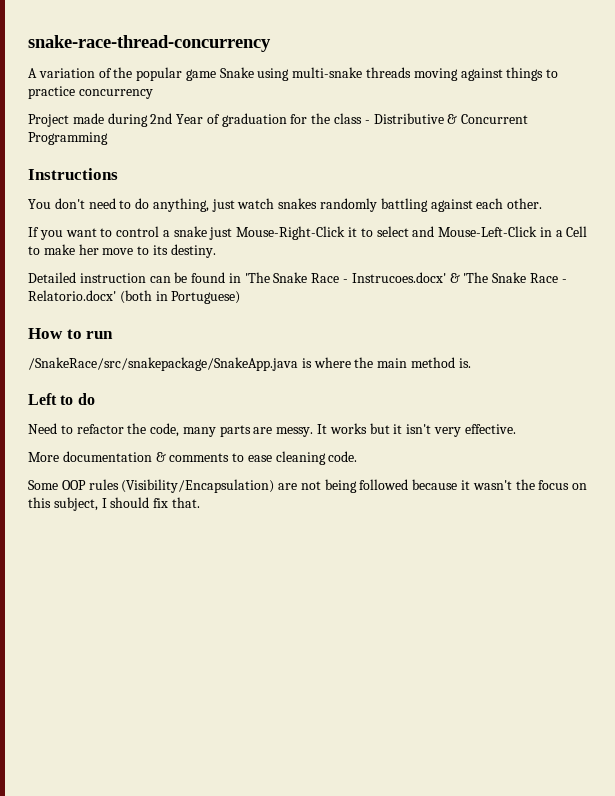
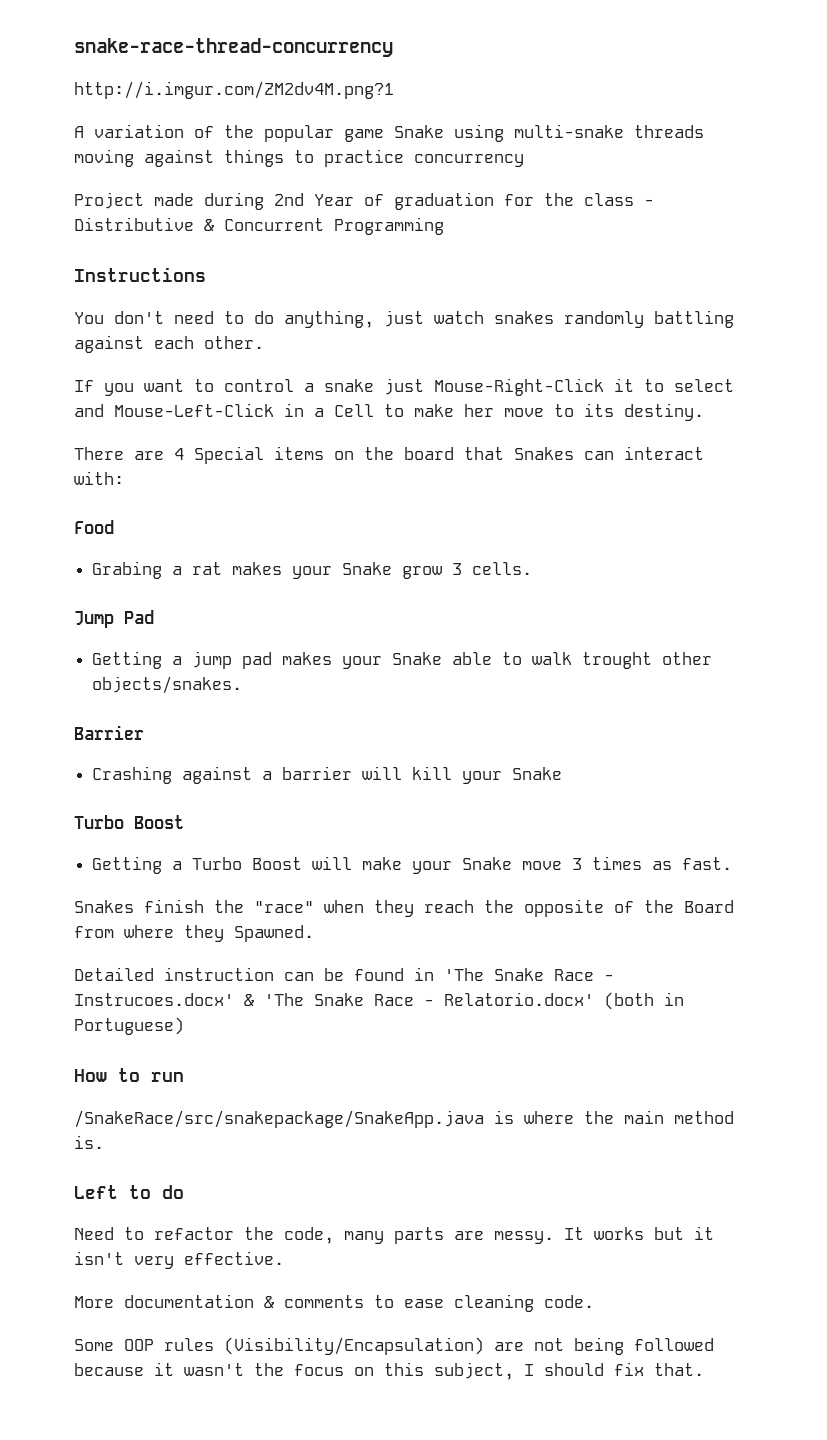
+ http://i.imgur.com/ZM2dv4M.png?1
+ There are 4 Special items on the board that Snakes can interact with:
+ Food
+ Grabing a rat makes your Snake grow 3 cells.
+ Jump Pad
+ Getting a jump pad makes your Snake able to walk trought other objects/snakes.
+ Barrier
+ Crashing against a barrier will kill your Snake
+ Turbo Boost
+ Getting a Turbo Boost will make your Snake move 3 times as fast.
+ Snakes finish the "race" when they reach the opposite of the Board from where they Spawned.

